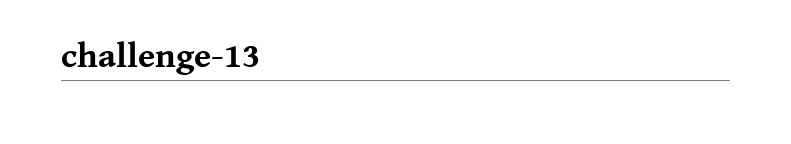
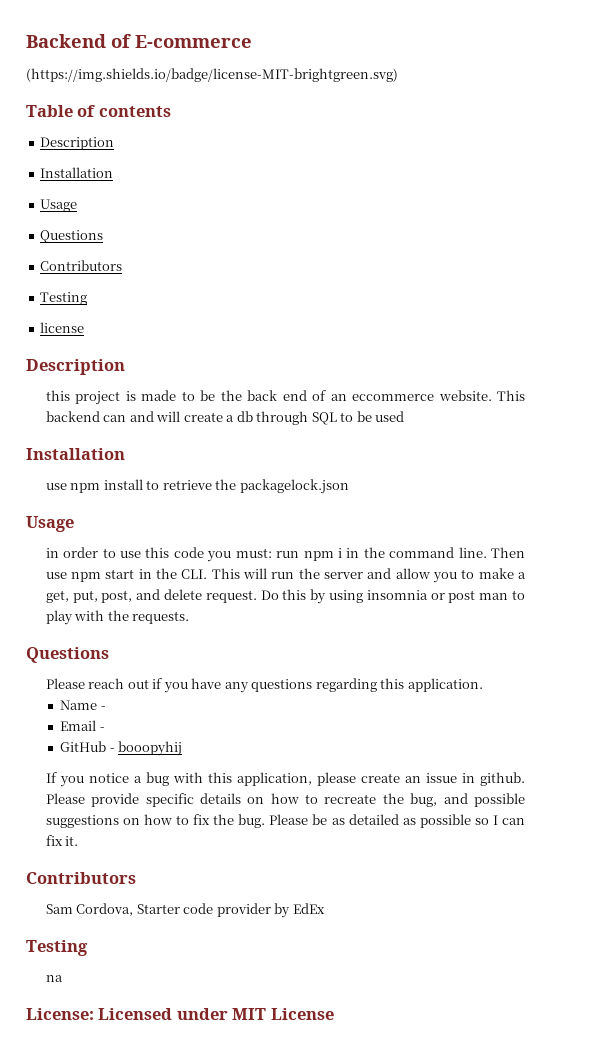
- challenge-13
+ Backend of E-commerce
+ (https://img.shields.io/badge/license-MIT-brightgreen.svg)
+ Table of contents
+ Description
+ Installation
+ Usage
+ Questions
+ Contributors
+ Testing
+ license
+ Description
+ this project is made to be the back end of an eccommerce website. This backend can and will create a db through SQL to be used
+ Installation
+ use npm install to retrieve the packagelock.json
+ Usage
+ in order to use this code you must: run npm i in the command line. Then use npm start in the CLI. This will run the server and allow you to make a get, put, post, and delete request. Do this by using insomnia or post man to play with the requests.
+ Questions
+ Please reach out if you have any questions regarding this application.
+ Name -
+ Email -
+ GitHub - booopyhij
+ If you notice a bug with this application, please create an issue in github. Please provide specific details on how to recreate the bug, and possible suggestions on how to fix the bug. Please be as detailed as possible so I can fix it.
+ Contributors
+ Sam Cordova, Starter code provider by EdEx
+ Testing
+ na
+ License: Licensed under MIT License

